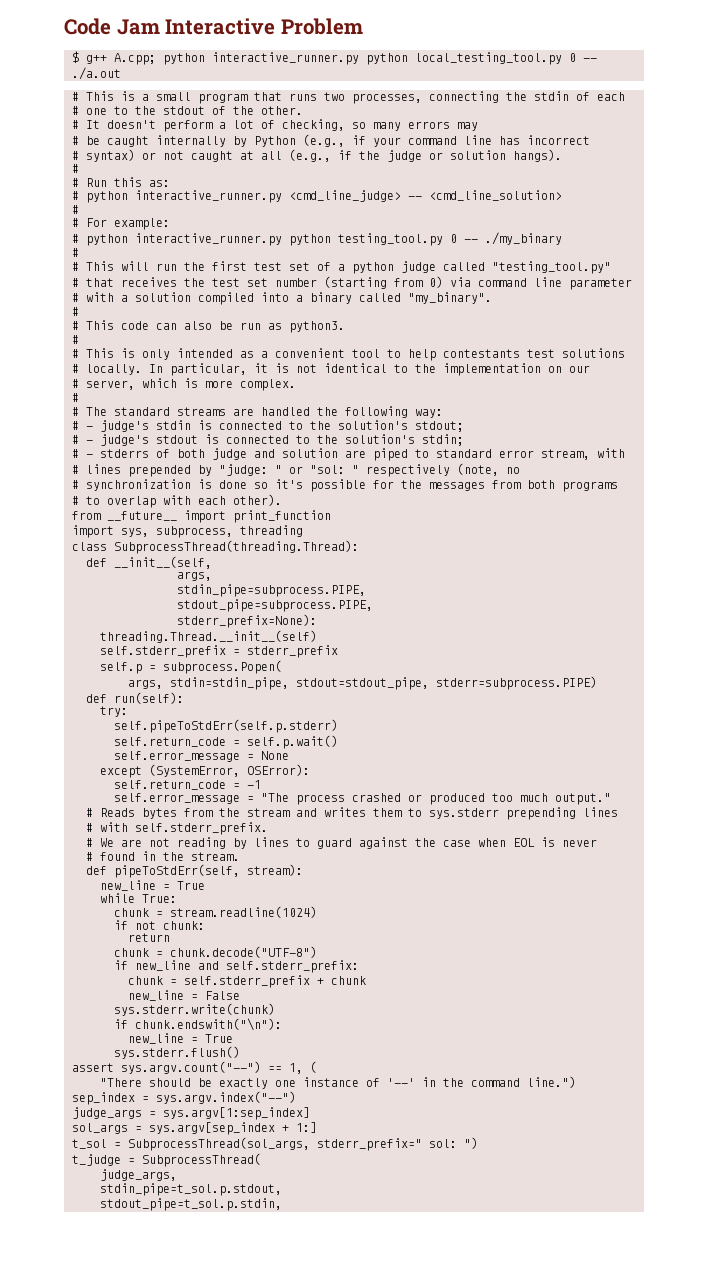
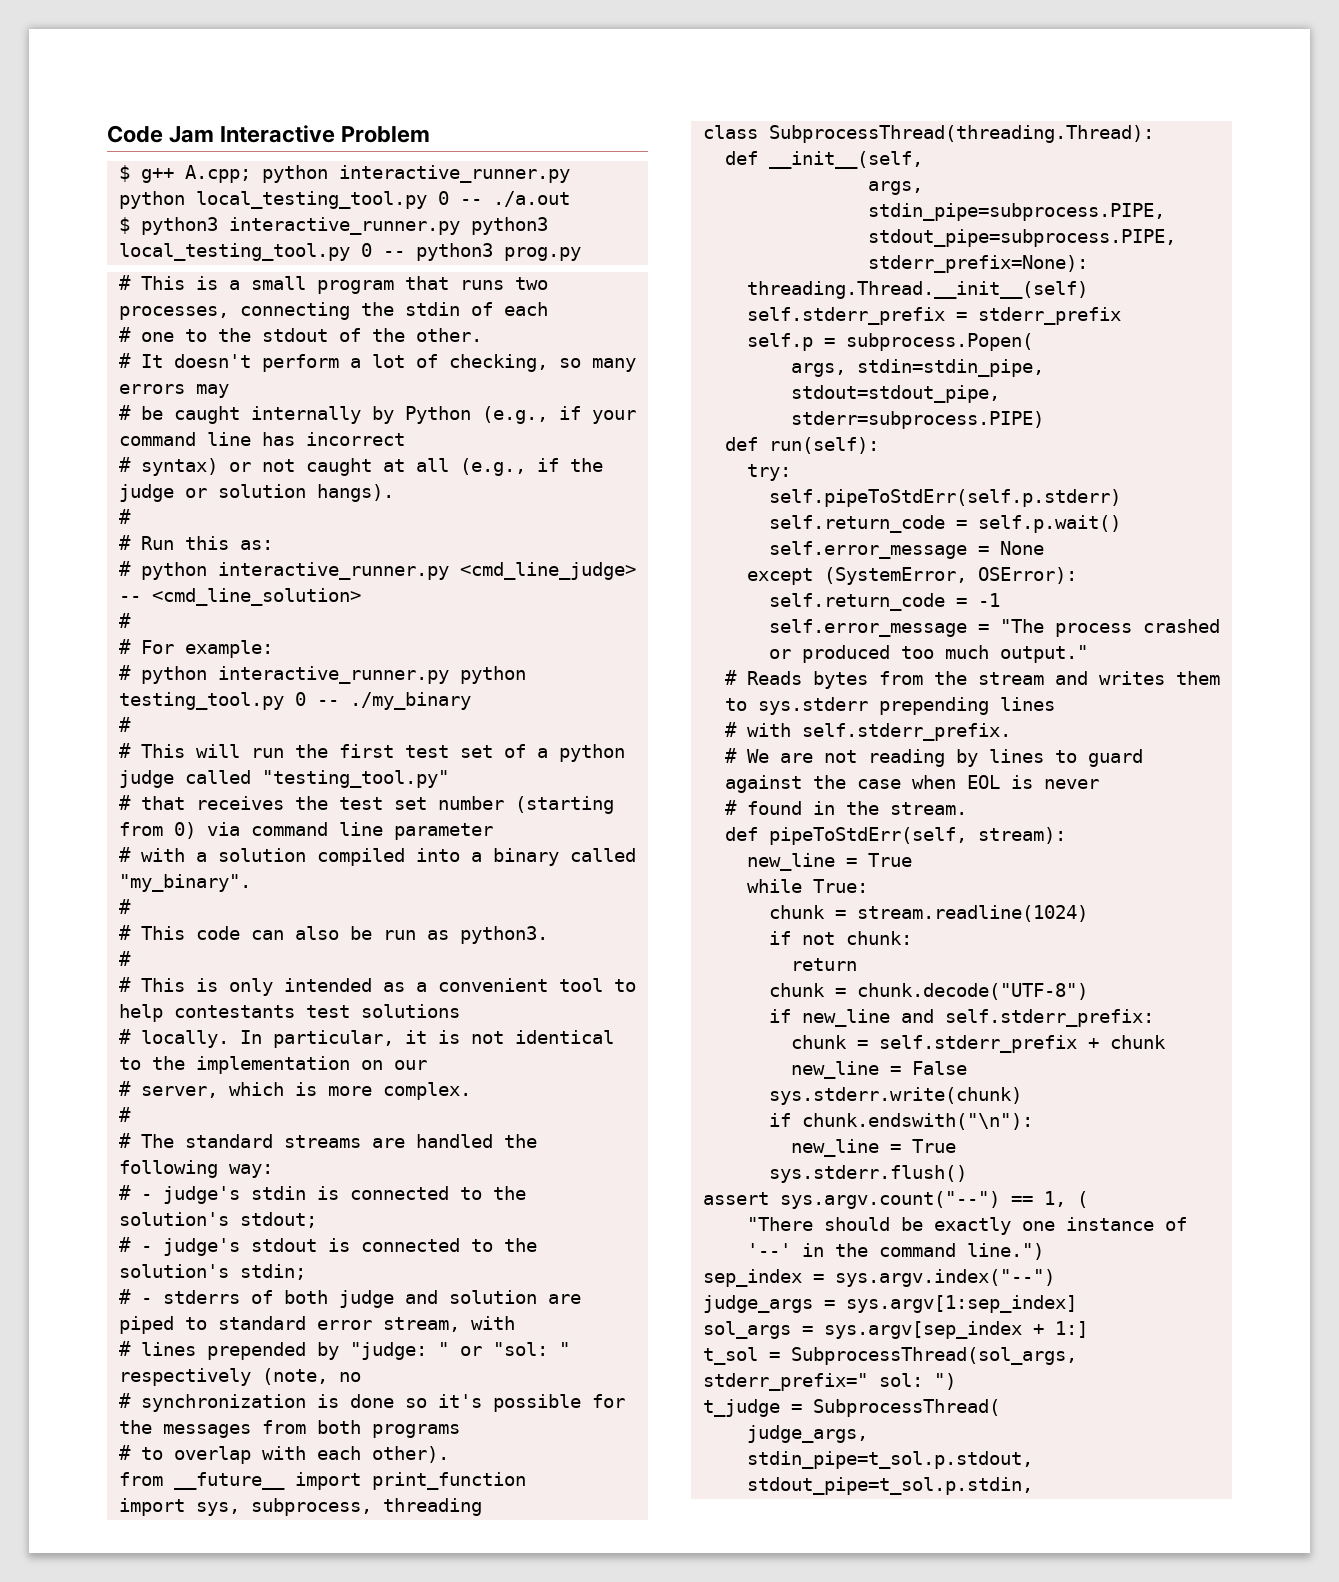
+ $ python3 interactive_runner.py python3 local_testing_tool.py 0 -- python3 prog.py

